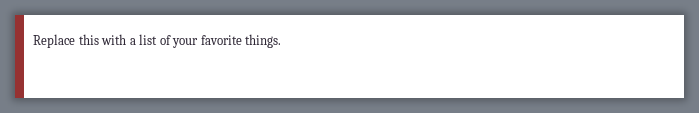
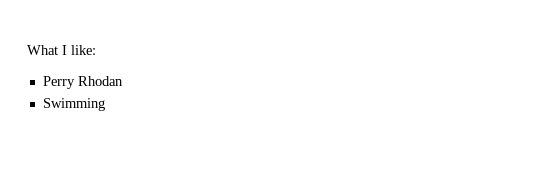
- Replace this with a list of your favorite things.
+ What I like:
+ Perry Rhodan
+ Swimming

